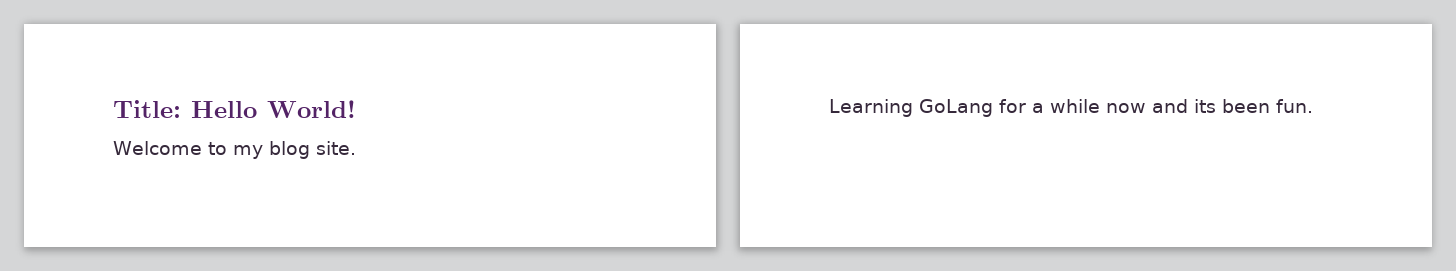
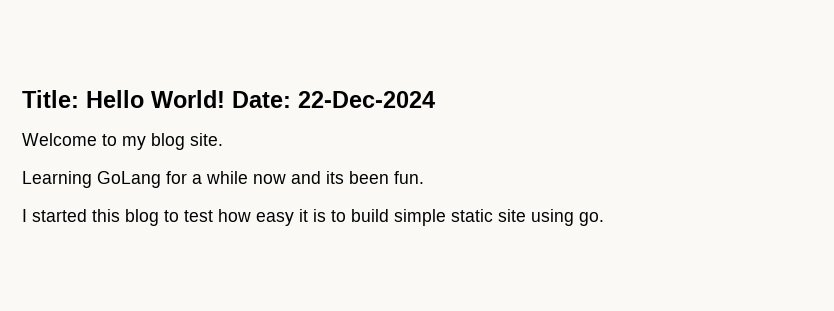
+ Date: 22-Dec-2024
+ I started this blog to test how easy it is to build simple static site using go.

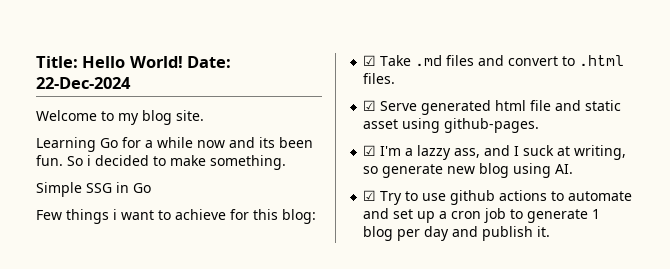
- Learning GoLang for a while now and its been fun.
- I started this blog to test how easy it is to build simple static site using go.
+ Learning Go for a while now and its been fun. So i decided to make something.
+ Simple SSG in Go
+ Few things i want to achieve for this blog:
+ ☑ Take .md files and convert to .html files.
+ ☑ Serve generated html file and static asset using github-pages.
+ ☑ I'm a lazzy ass, and I suck at writing, so generate new blog using AI.
+ ☑ Try to use github actions to automate and set up a cron job to generate 1 blog per day and publish it.

